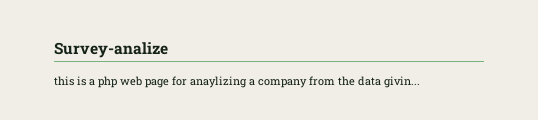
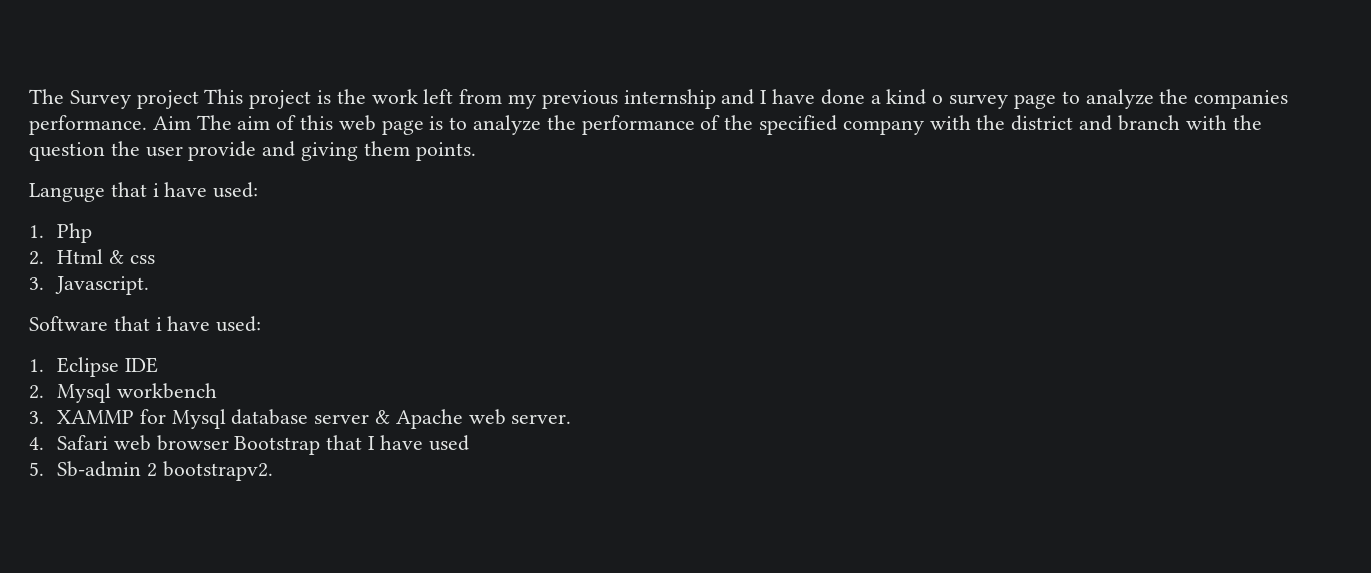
- Survey-analize
- this is a php web page for anaylizing a company from the data givin...
+ The Survey project This project is the work left from my previous internship and I have done a kind o survey page to analyze the companies performance. Aim The aim of this web page is to analyze the performance of the specified company with the district and branch with the question the user provide and giving them points.
+ Languge that i have used:
+ 1. Php
+ 2. Html & css
+ 3. Javascript.
+ Software that i have used:
+ 1. Eclipse IDE
+ 2. Mysql workbench
+ 3. XAMMP for Mysql database server & Apache web server.
+ 4. Safari web browser Bootstrap that I have used
+ 5. Sb-admin 2 bootstrapv2.

